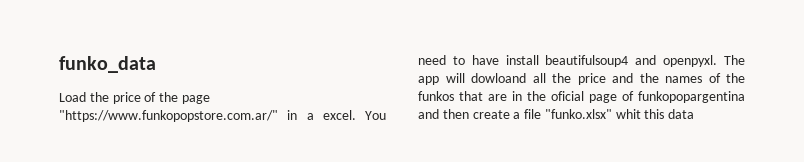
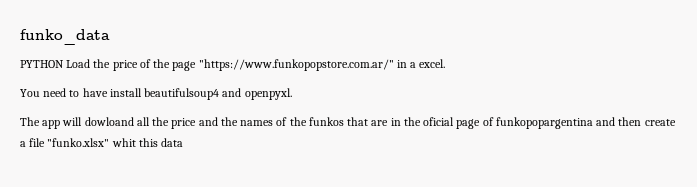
- Load the price of the page "https://www.funkopopstore.com.ar/" in a excel. You need to have install beautifulsoup4 and openpyxl. The app will dowloand all the price and the names of the funkos that are in the oficial page of funkopopargentina and then create a file "funko.xlsx" whit this data
+ PYTHON Load the price of the page "https://www.funkopopstore.com.ar/" in a excel.
+ You need to have install beautifulsoup4 and openpyxl.
+ The app will dowloand all the price and the names of the funkos that are in the oficial page of funkopopargentina and then create a file "funko.xlsx" whit this data

